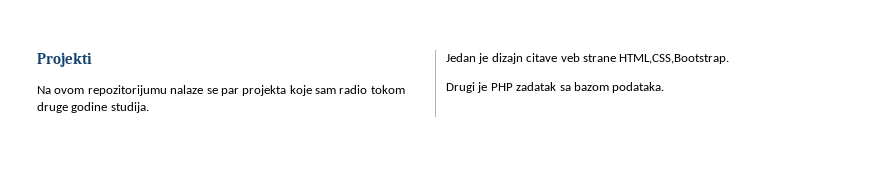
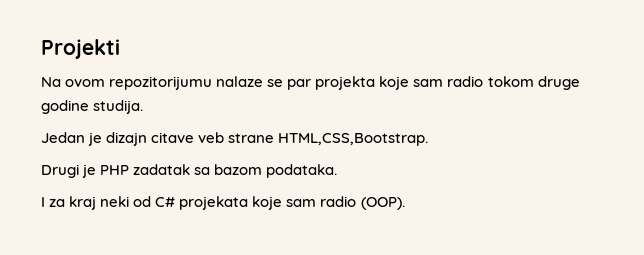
+ I za kraj neki od C# projekata koje sam radio (OOP).

